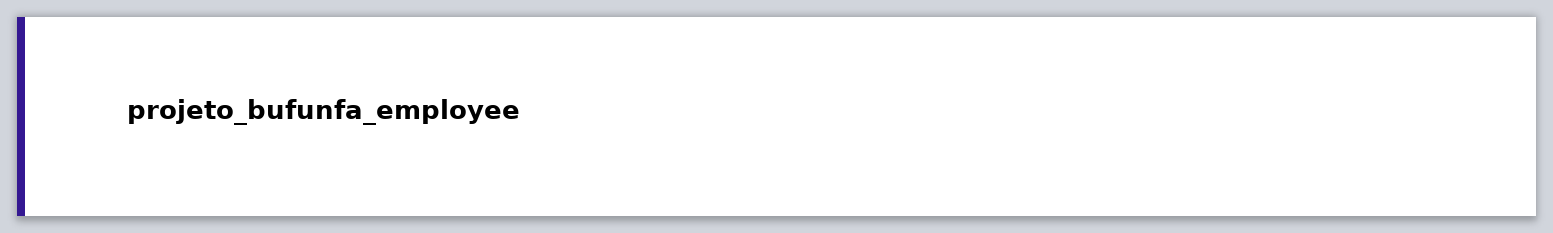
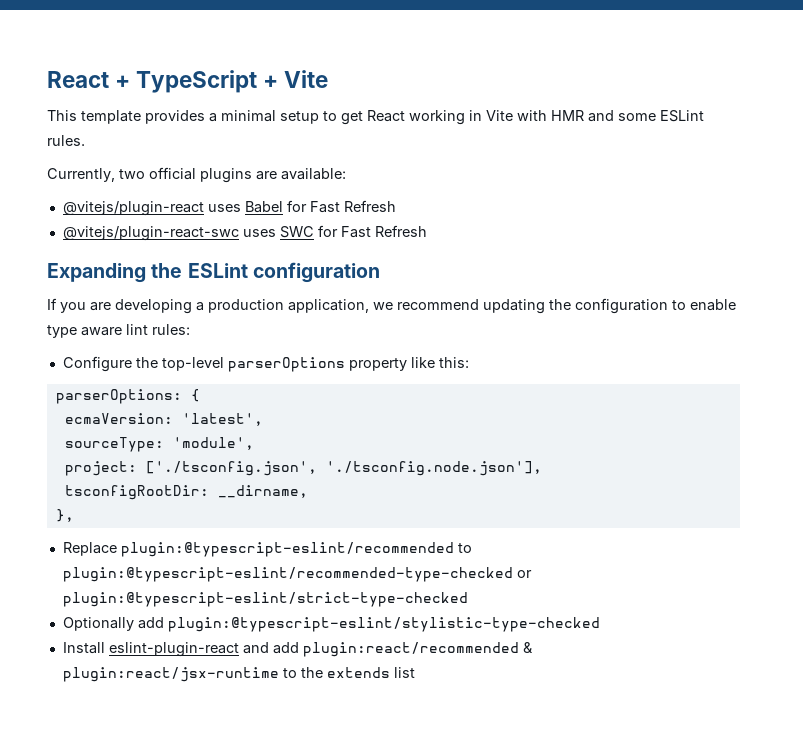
- projeto_bufunfa_employee
+ React + TypeScript + Vite
+ This template provides a minimal setup to get React working in Vite with HMR and some ESLint rules.
+ Currently, two official plugins are available:
+ @vitejs/plugin-react uses Babel for Fast Refresh
+ @vitejs/plugin-react-swc uses SWC for Fast Refresh
+ Expanding the ESLint configuration
+ If you are developing a production application, we recommend updating the configuration to enable type aware lint rules:
+ Configure the top-level parserOptions property like this:
+ parserOptions: {
+ ecmaVersion: 'latest',
+ sourceType: 'module',
+ project: ['./tsconfig.json', './tsconfig.node.json'],
+ tsconfigRootDir: __dirname,
+ },
+ Replace plugin:@typescript-eslint/recommended to plugin:@typescript-eslint/recommended-type-checked or plugin:@typescript-eslint/strict-type-checked
+ Optionally add plugin:@typescript-eslint/stylistic-type-checked
+ Install eslint-plugin-react and add plugin:react/recommended & plugin:react/jsx-runtime to the extends list

